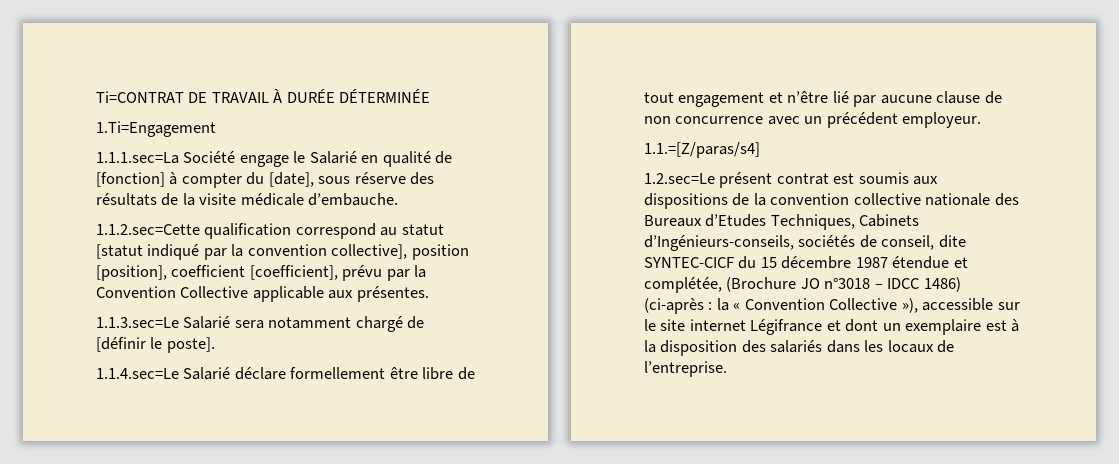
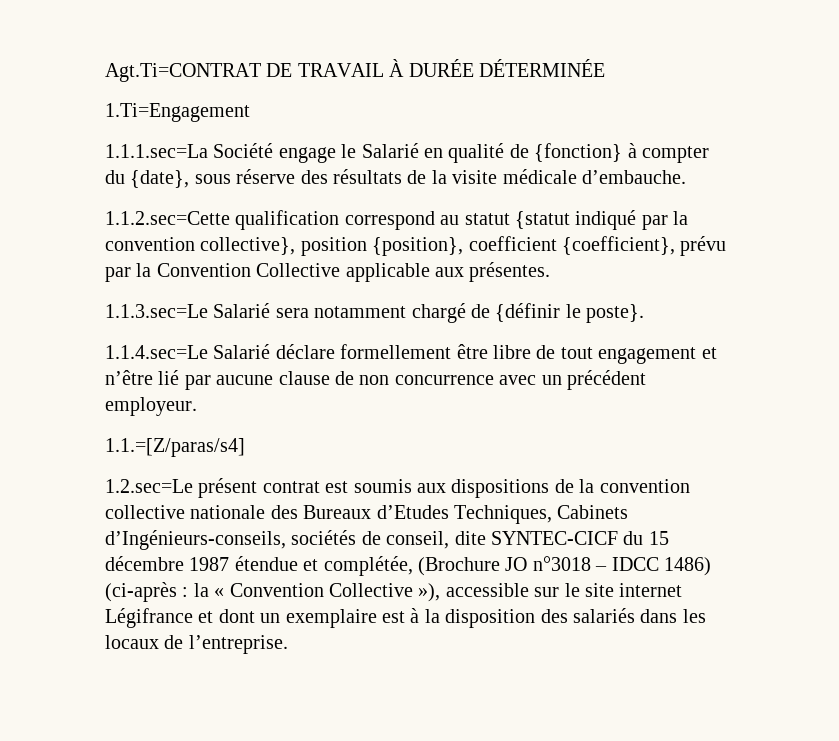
- Ti=CONTRAT DE TRAVAIL À DURÉE DÉTERMINÉE
+ Agt.Ti=CONTRAT DE TRAVAIL À DURÉE DÉTERMINÉE
- 1.1.1.sec=La Société engage le Salarié en qualité de [fonction] à compter du [date], sous réserve des résultats de la visite médicale d’embauche.
+ 1.1.1.sec=La Société engage le Salarié en qualité de {fonction} à compter du {date}, sous réserve des résultats de la visite médicale d’embauche.
- 1.1.2.sec=Cette qualification correspond au statut [statut indiqué par la convention collective], position [position], coefficient [coefficient], prévu par la Convention Collective applicable aux présentes.
+ 1.1.2.sec=Cette qualification correspond au statut {statut indiqué par la convention collective}, position {position}, coefficient {coefficient}, prévu par la Convention Collective applicable aux présentes.
- 1.1.3.sec=Le Salarié sera notamment chargé de [définir le poste].
+ 1.1.3.sec=Le Salarié sera notamment chargé de {définir le poste}.

